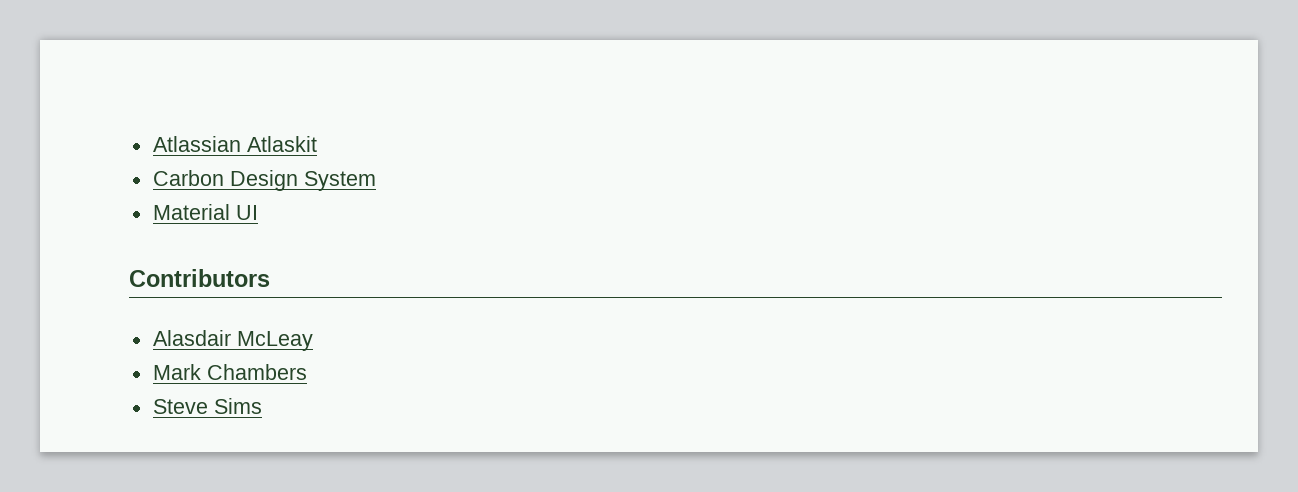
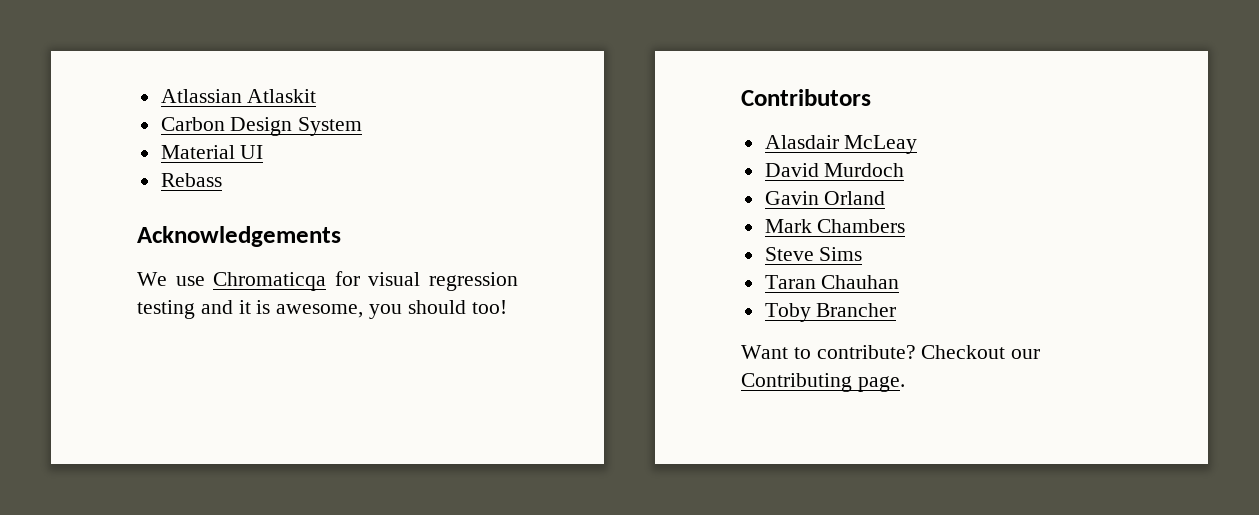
+ Rebass
+ Acknowledgements
+ We use Chromaticqa for visual regression testing and it is awesome, you should too!
+ David Murdoch
+ Gavin Orland
+ Taran Chauhan
+ Toby Brancher
+ Want to contribute? Checkout our Contributing page.

